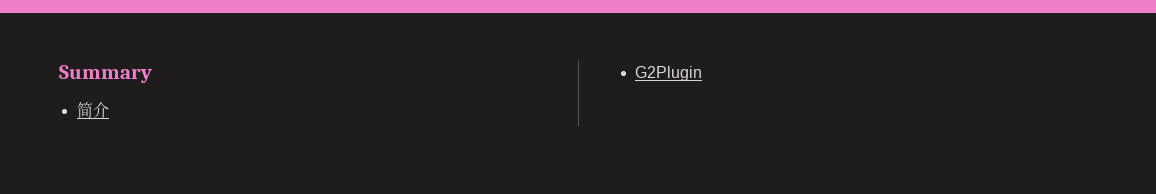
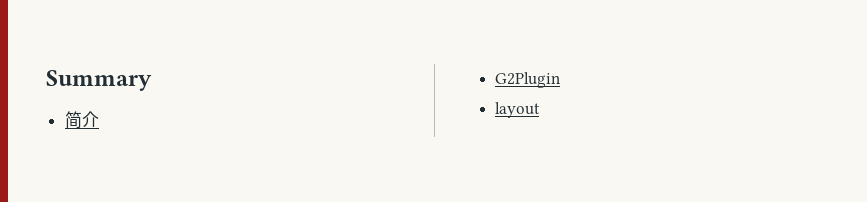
+ layout

